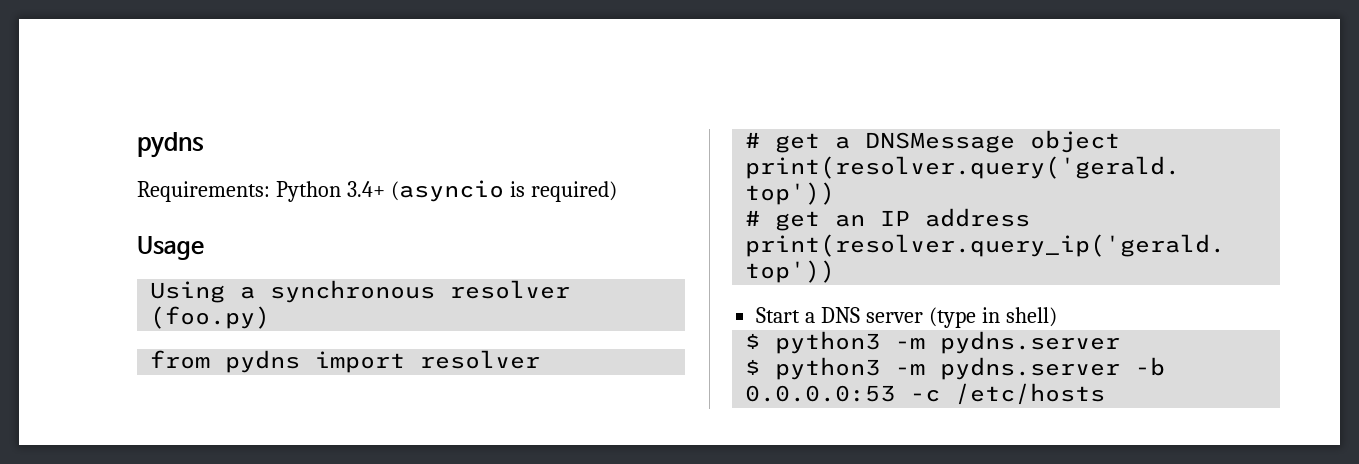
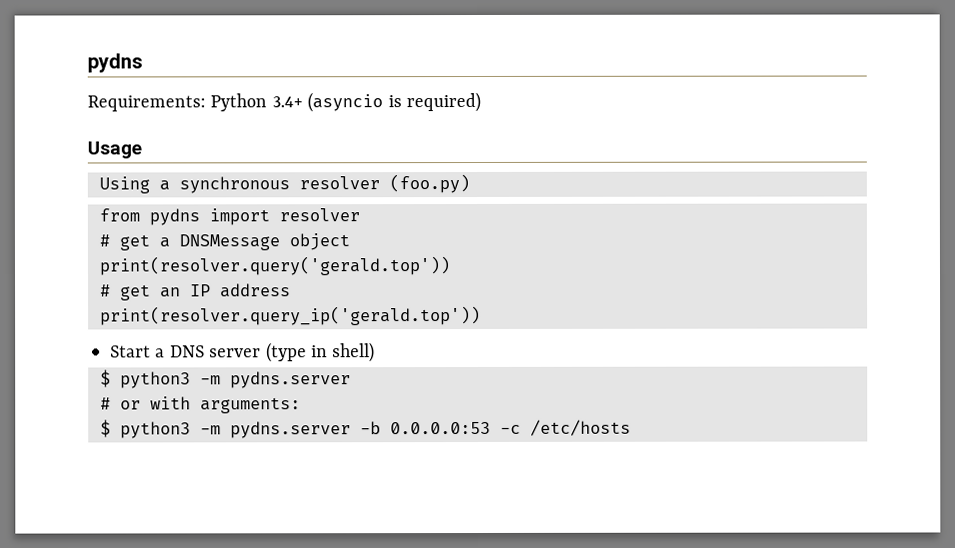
+ # or with arguments:

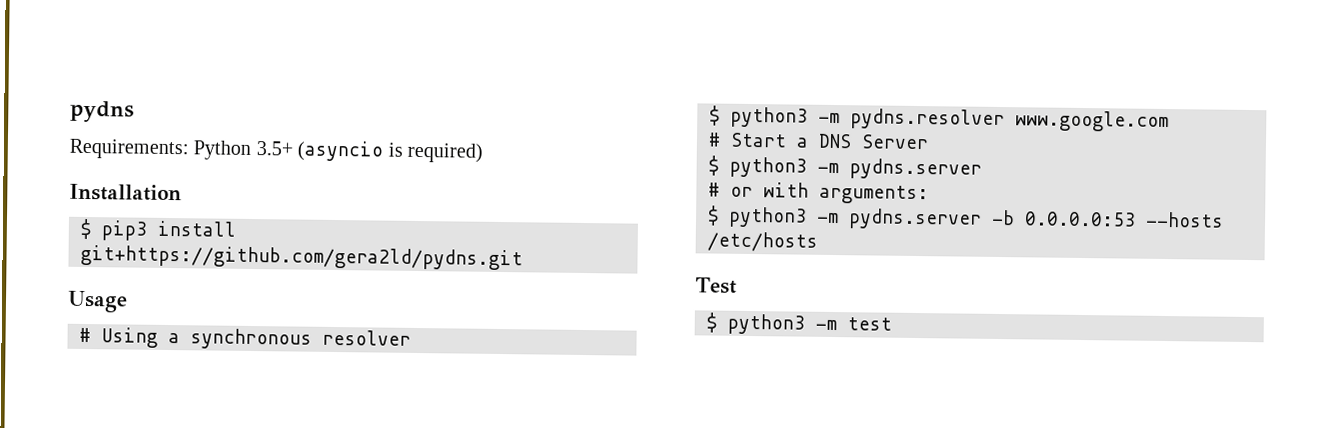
- Requirements: Python 3.4+ (asyncio is required)
+ Requirements: Python 3.5+ (asyncio is required)
+ Installation
+ $ pip3 install git+https://github.com/gera2ld/pydns.git
- Using a synchronous resolver (foo.py)
- from pydns import resolver
- # get a DNSMessage object
- print(resolver.query('gerald.top'))
- # get an IP address
- print(resolver.query_ip('gerald.top'))
- Start a DNS server (type in shell)
+ # Using a synchronous resolver
+ $ python3 -m pydns.resolver www.google.com
+ # Start a DNS Server
- $ python3 -m pydns.server -b 0.0.0.0:53 -c /etc/hosts
+ $ python3 -m pydns.server -b 0.0.0.0:53 --hosts /etc/hosts
+ Test
+ $ python3 -m test

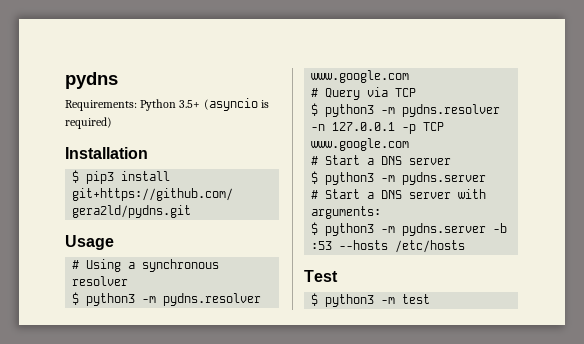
- # Start a DNS Server
+ # Query via TCP
+ $ python3 -m pydns.resolver -n 127.0.0.1 -p TCP www.google.com
+ # Start a DNS server
- # or with arguments:
+ # Start a DNS server with arguments:
- $ python3 -m pydns.server -b 0.0.0.0:53 --hosts /etc/hosts
+ $ python3 -m pydns.server -b :53 --hosts /etc/hosts

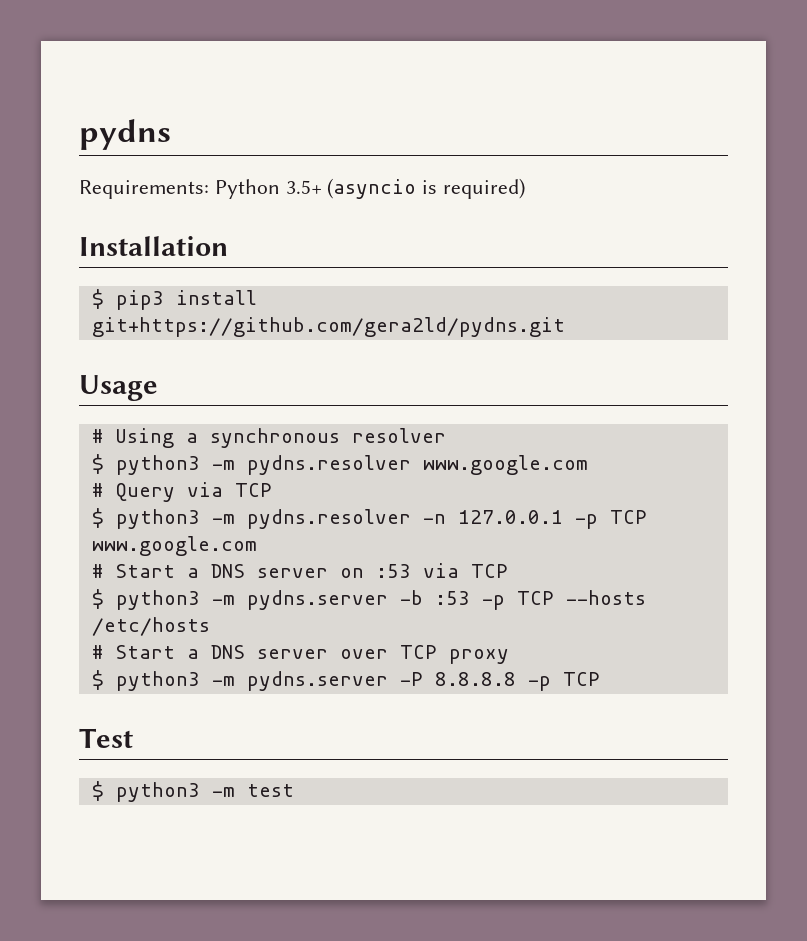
  $ python3 -m pydns.resolver -n 127.0.0.1 -p TCP www.google.com
- # Start a DNS server
- $ python3 -m pydns.server
- # Start a DNS server with arguments:
+ # Start a DNS server on :53 via TCP
- $ python3 -m pydns.server -b :53 --hosts /etc/hosts
+ $ python3 -m pydns.server -b :53 -p TCP --hosts /etc/hosts
+ # Start a DNS server over TCP proxy
+ $ python3 -m pydns.server -P 8.8.8.8 -p TCP

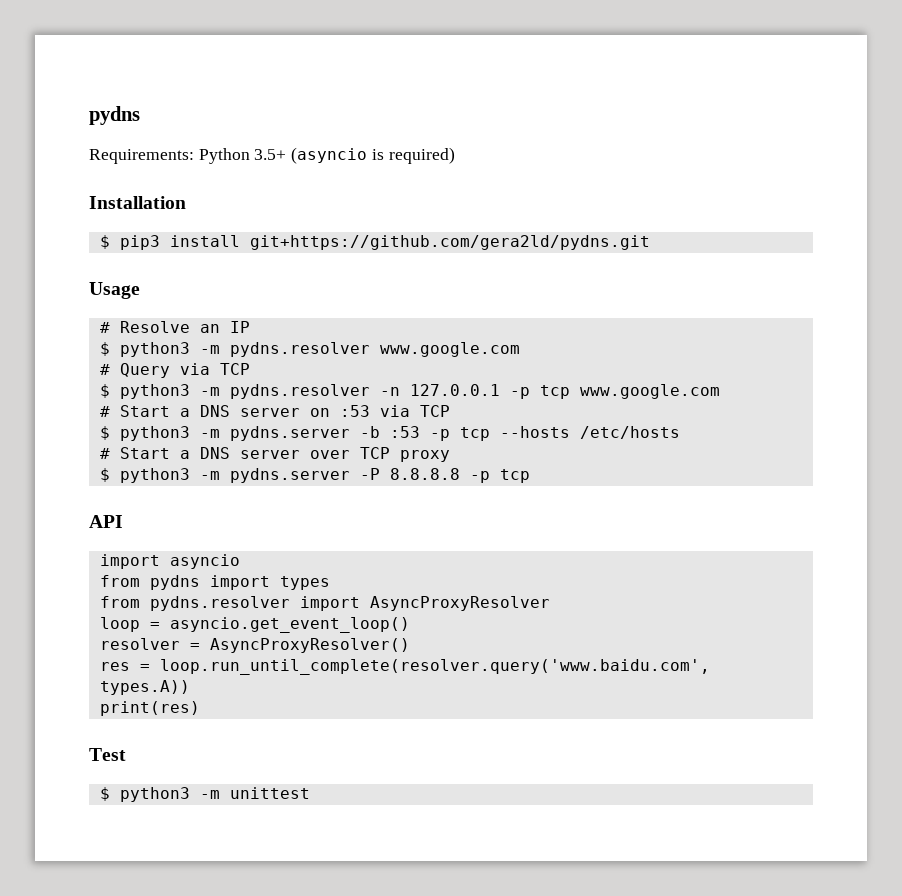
- # Using a synchronous resolver
+ # Resolve an IP
- $ python3 -m pydns.resolver -n 127.0.0.1 -p TCP www.google.com
+ $ python3 -m pydns.resolver -n 127.0.0.1 -p tcp www.google.com
- $ python3 -m pydns.server -b :53 -p TCP --hosts /etc/hosts
+ $ python3 -m pydns.server -b :53 -p tcp --hosts /etc/hosts
- $ python3 -m pydns.server -P 8.8.8.8 -p TCP
+ $ python3 -m pydns.server -P 8.8.8.8 -p tcp
+ API
+ import asyncio
+ from pydns import types
+ from pydns.resolver import AsyncProxyResolver
+ loop = asyncio.get_event_loop()
+ resolver = AsyncProxyResolver()
+ res = loop.run_until_complete(resolver.query('www.baidu.com', types.A))
+ print(res)
- $ python3 -m test
+ $ python3 -m unittest

